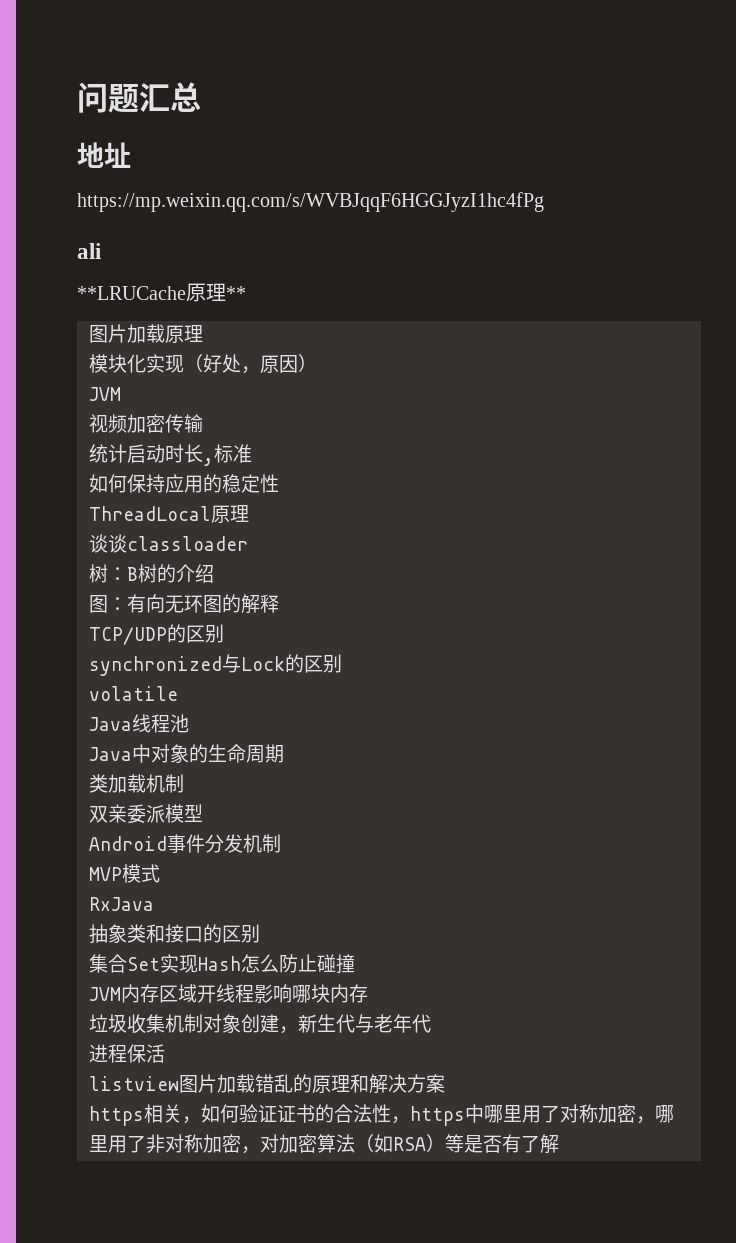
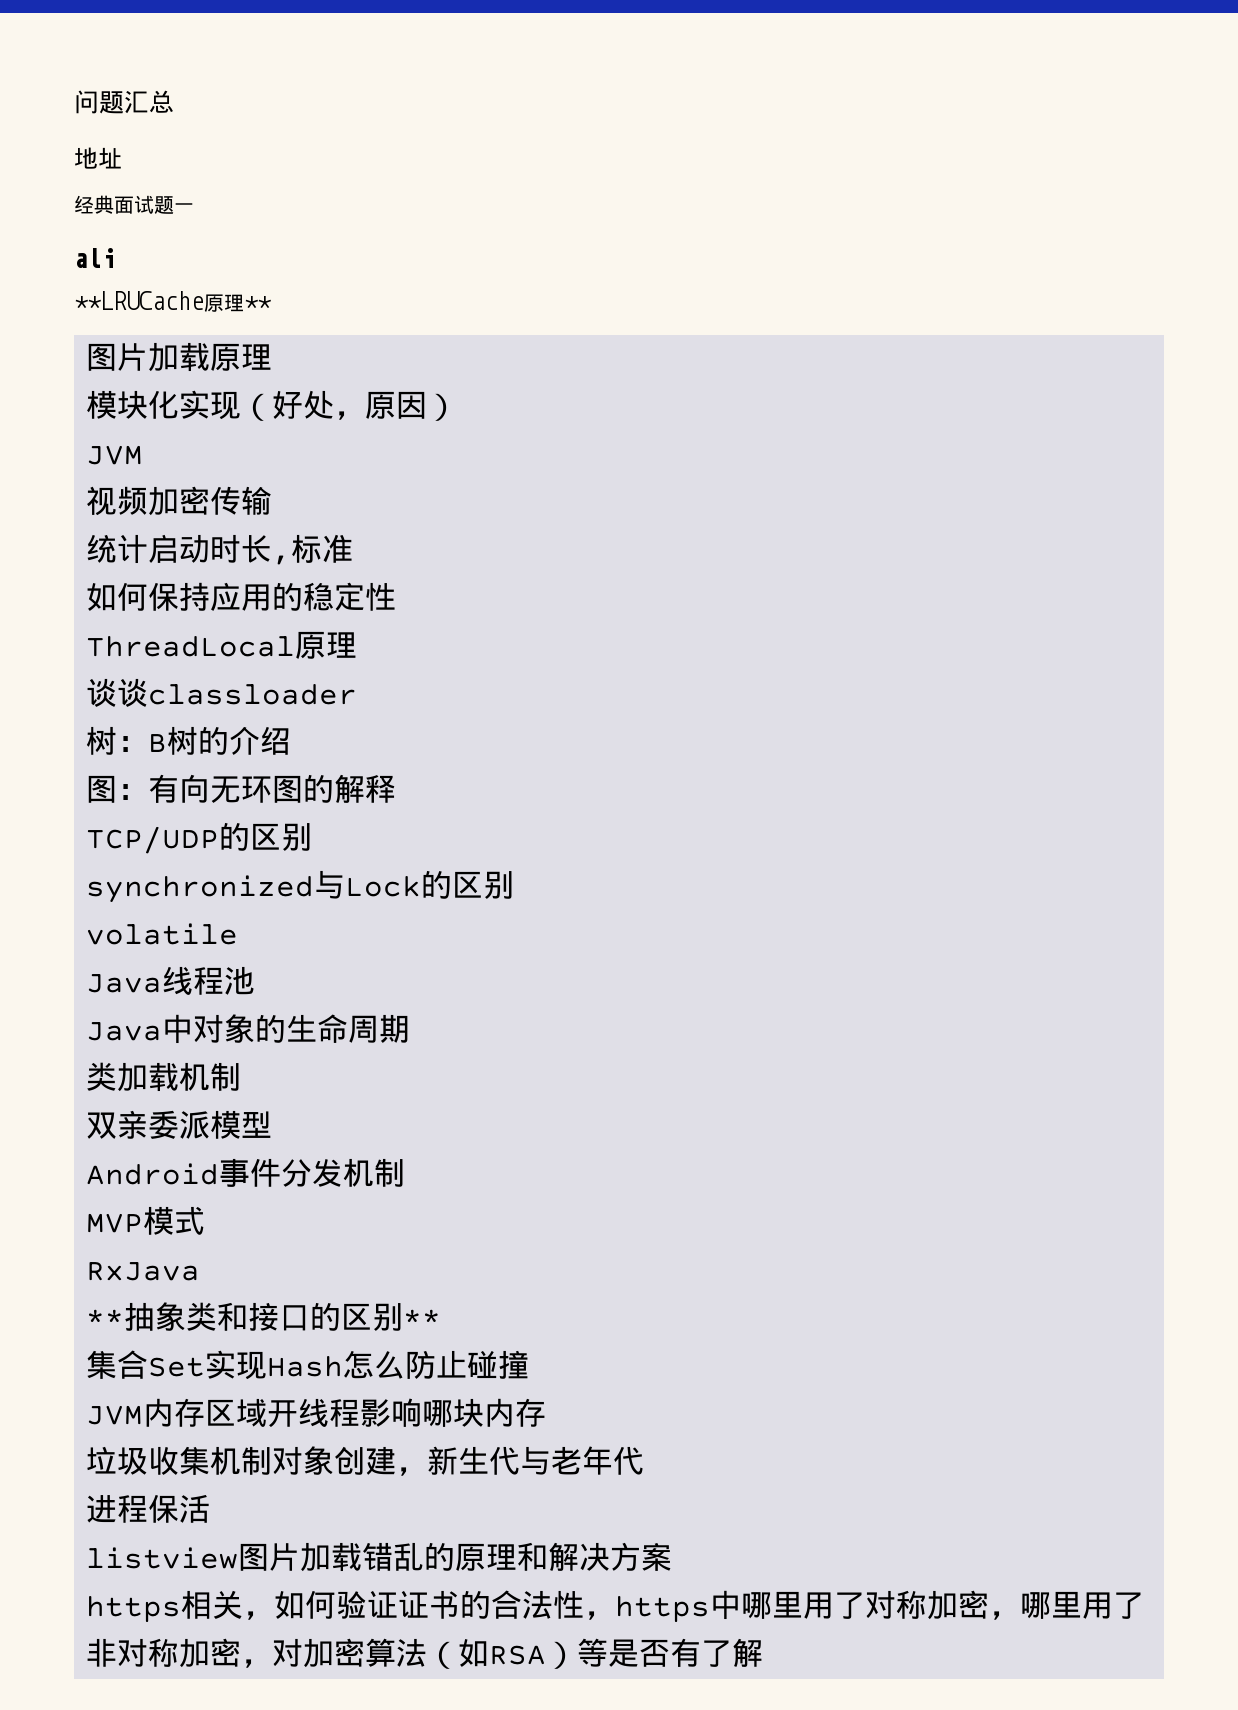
- https://mp.weixin.qq.com/s/WVBJqqF6HGGJyzI1hc4fPg
+ 经典面试题一
- 抽象类和接口的区别
+ **抽象类和接口的区别**

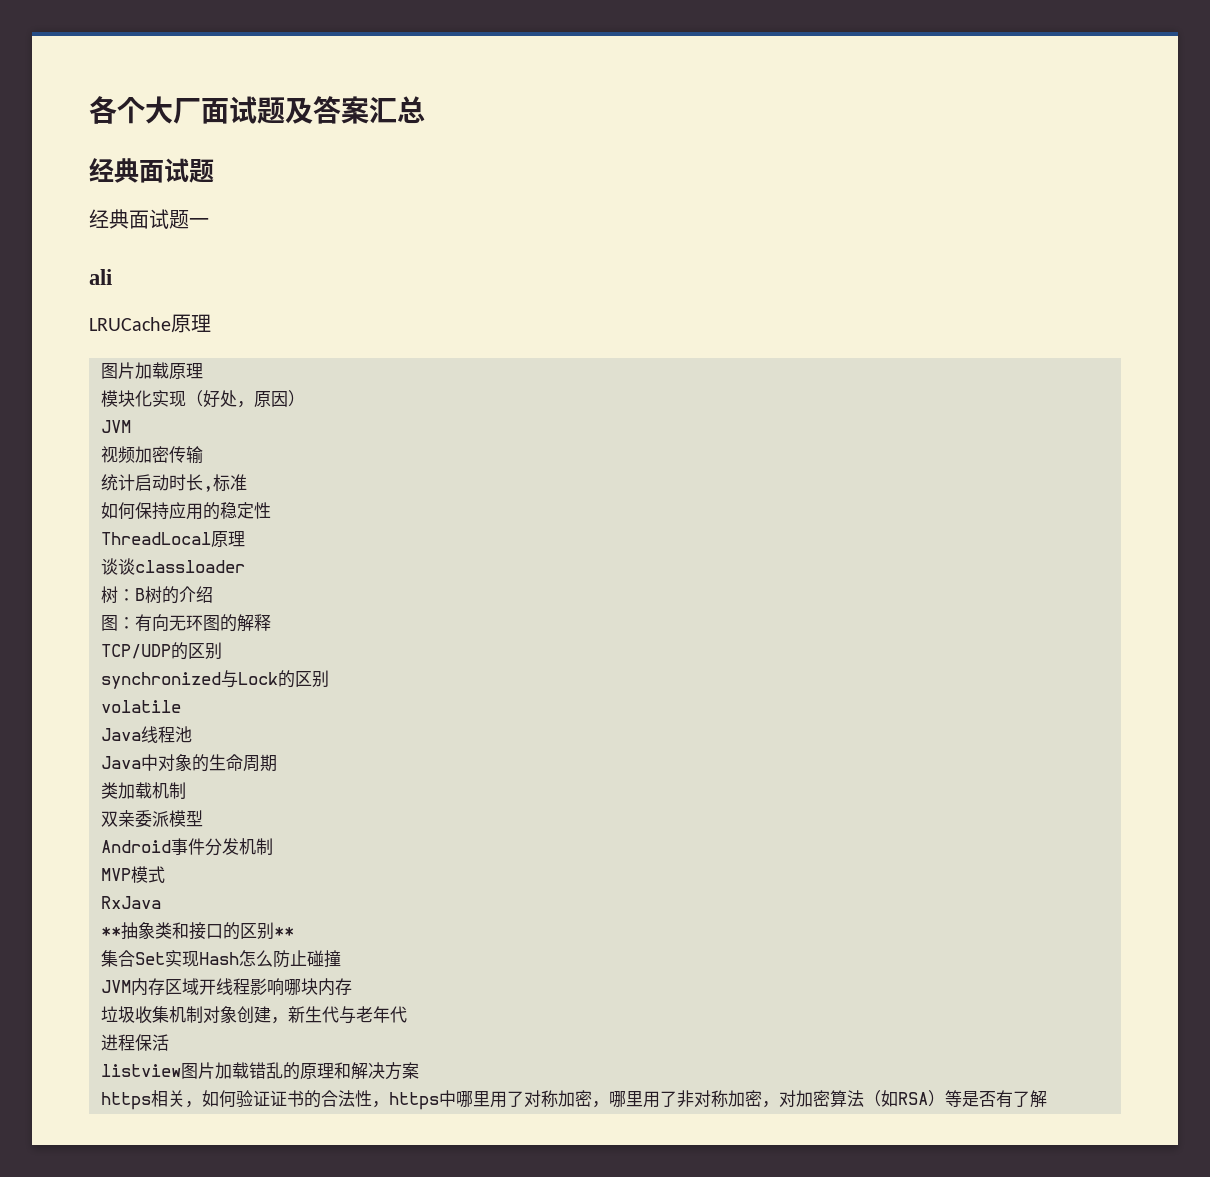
- 问题汇总
- 地址
+ 各个大厂面试题及答案汇总
+ 经典面试题
- **LRUCache原理**
+ LRUCache原理

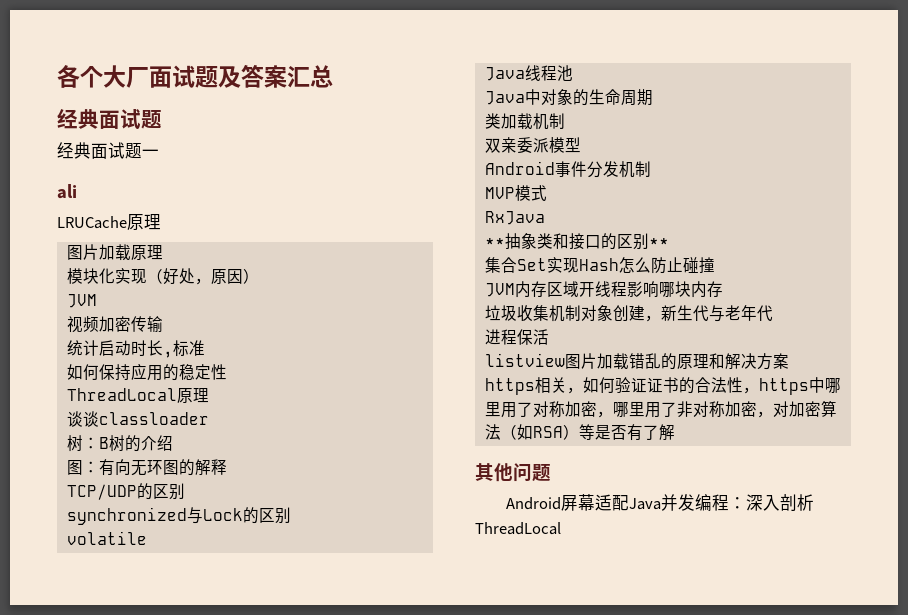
+ 其他问题
+ Android屏幕适配Java并发编程：深入剖析ThreadLocal

